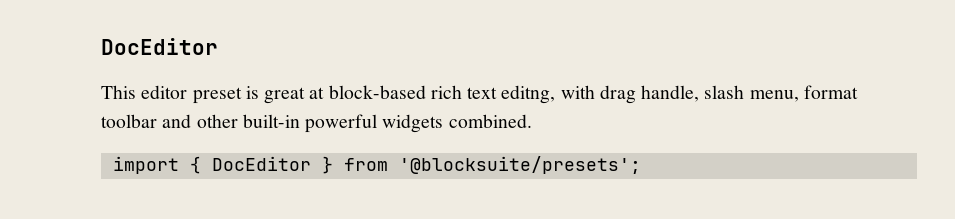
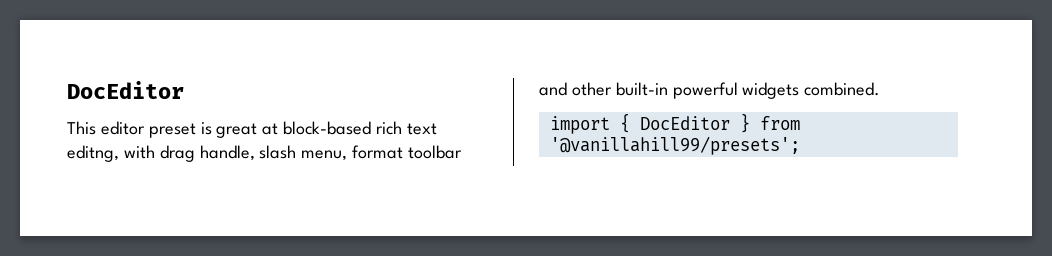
- import { DocEditor } from '@blocksuite/presets';
+ import { DocEditor } from '@vanillahill99/presets';

